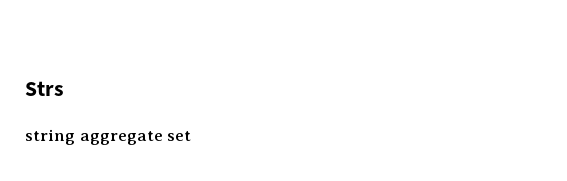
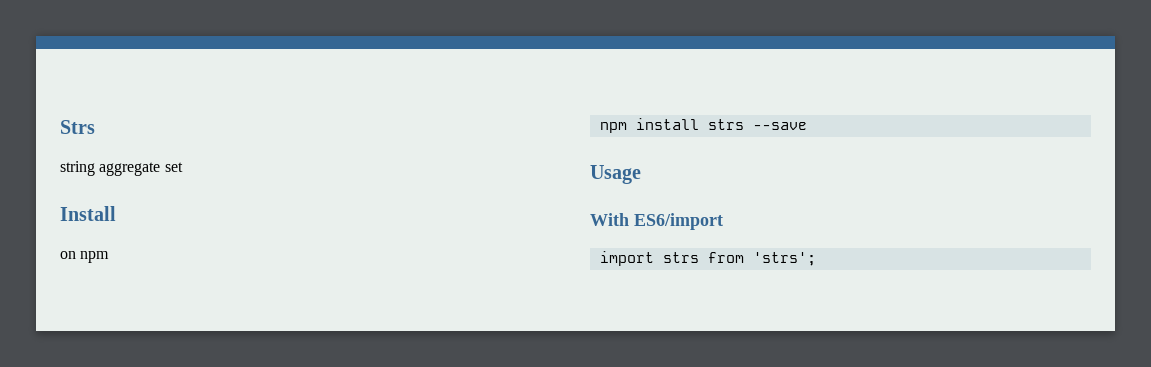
+ Install
+ on npm
+ npm install strs --save
+ Usage
+ With ES6/import
+ import strs from 'strs';

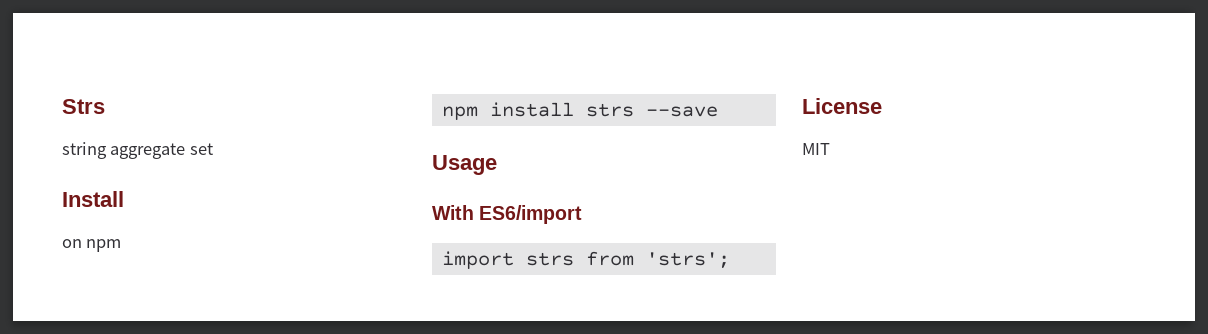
+ License
+ MIT

